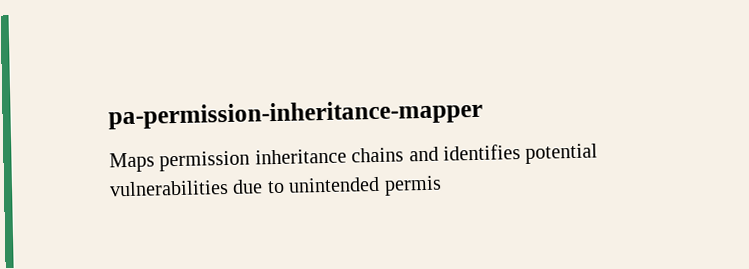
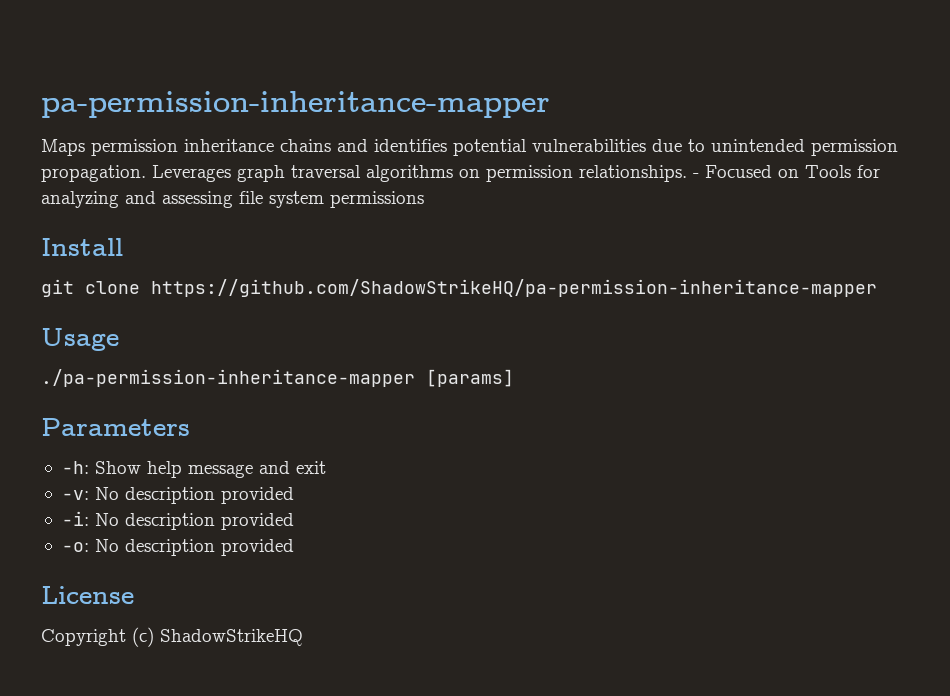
- Maps permission inheritance chains and identifies potential vulnerabilities due to unintended permis
+ Maps permission inheritance chains and identifies potential vulnerabilities due to unintended permission propagation. Leverages graph traversal algorithms on permission relationships. - Focused on Tools for analyzing and assessing file system permissions
+ Install
+ git clone https://github.com/ShadowStrikeHQ/pa-permission-inheritance-mapper
+ Usage
+ ./pa-permission-inheritance-mapper [params]
+ Parameters
+ -h: Show help message and exit
+ -v: No description provided
+ -i: No description provided
+ -o: No description provided
+ License
+ Copyright (c) ShadowStrikeHQ

